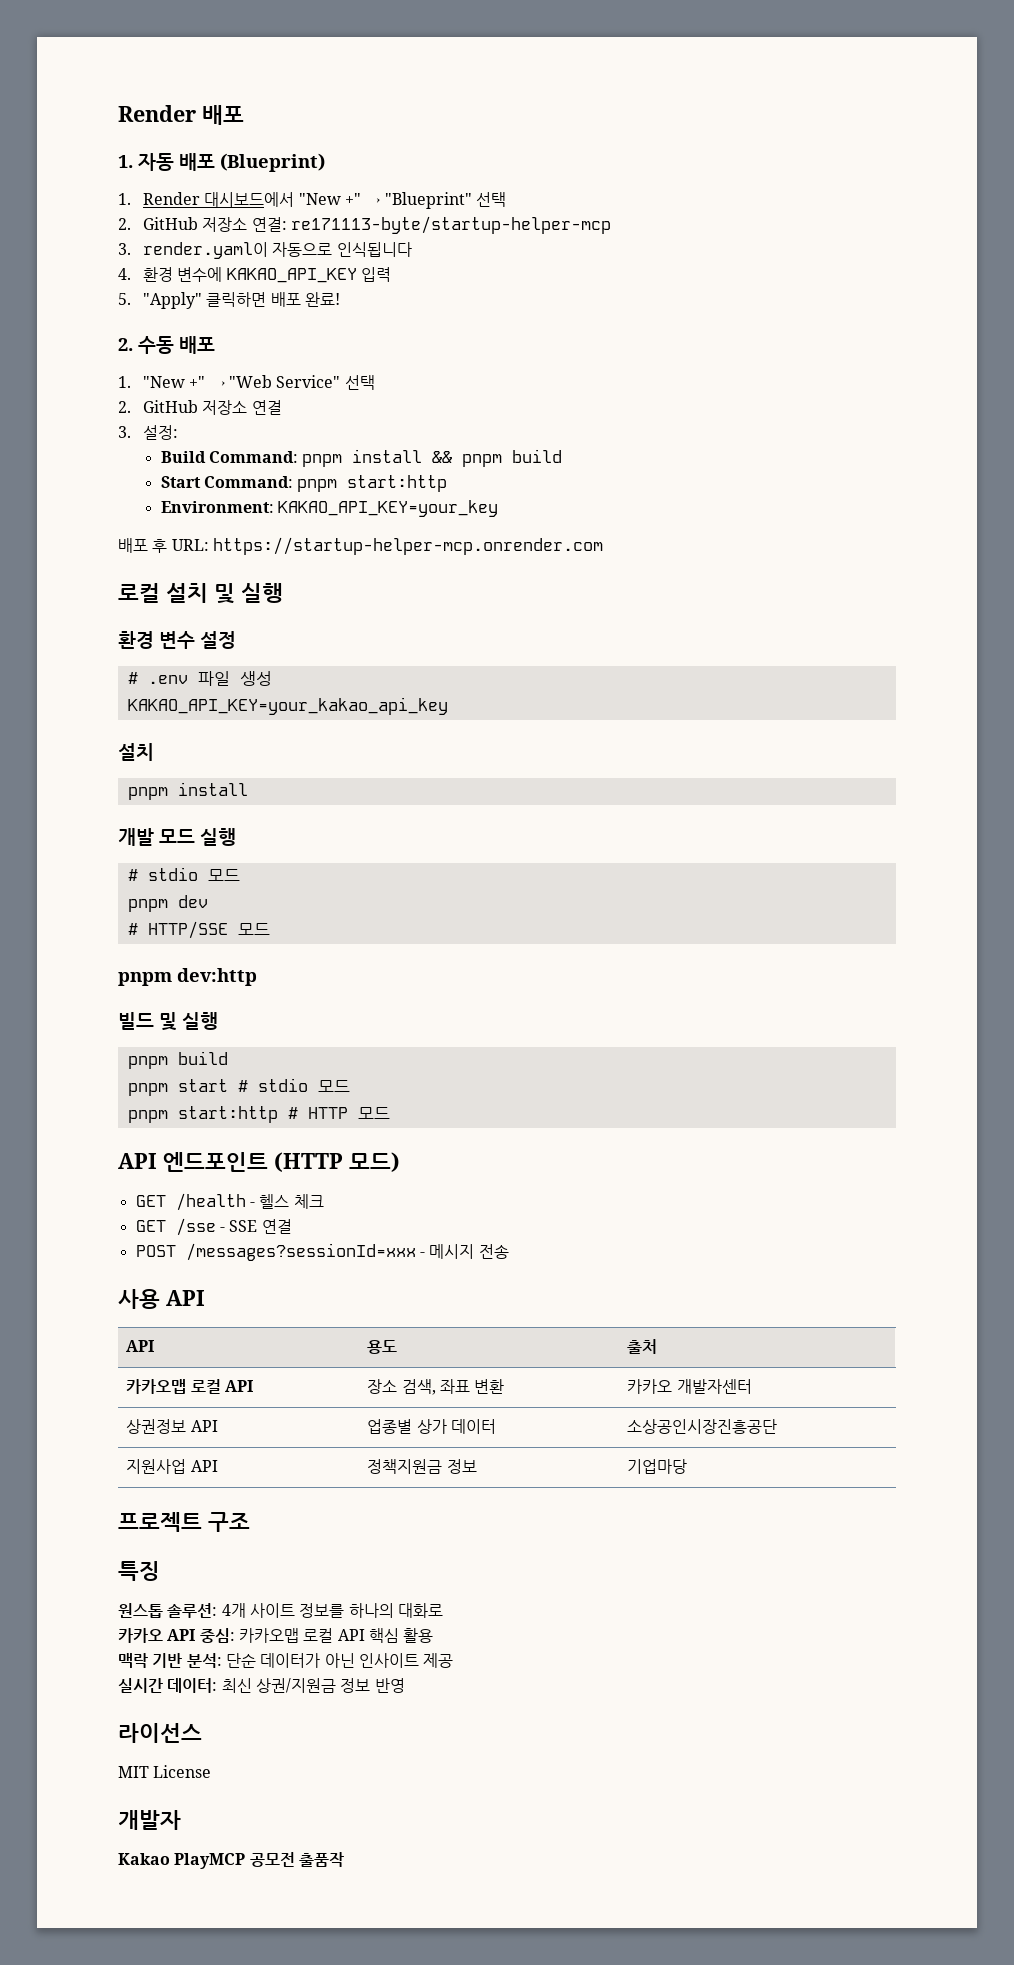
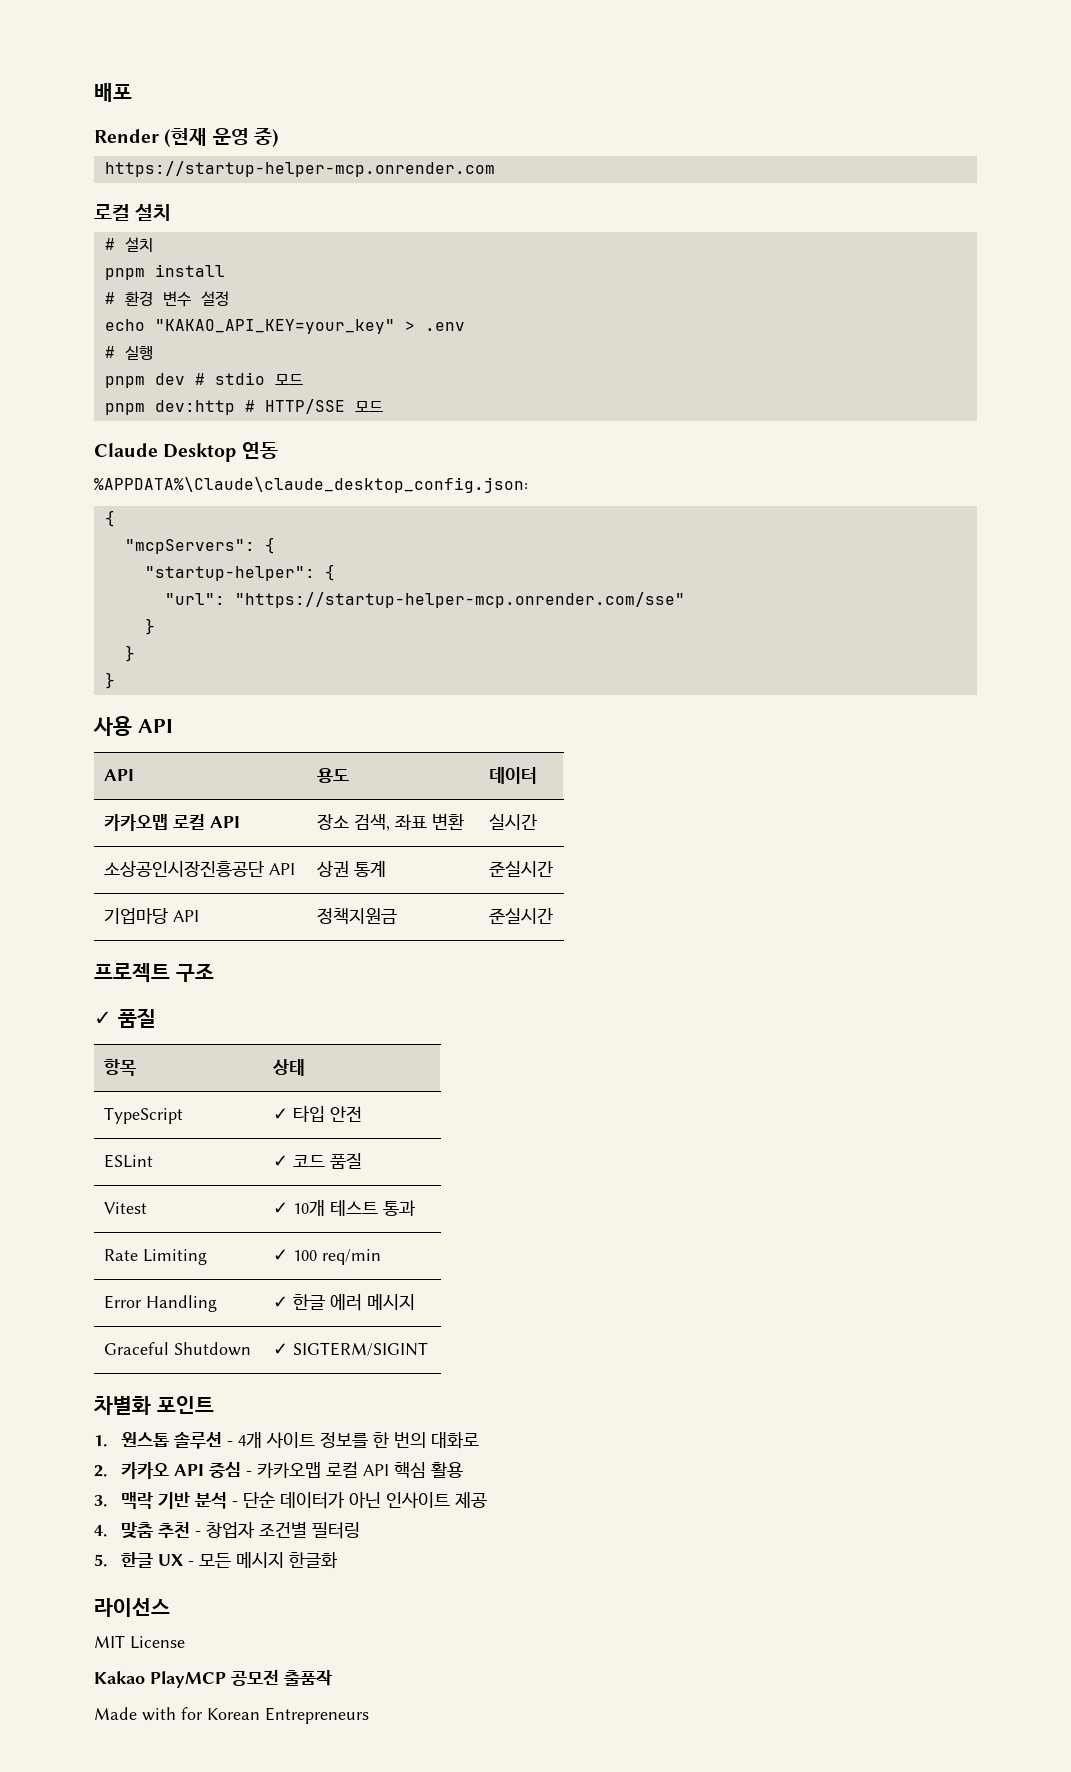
- Render 배포
- 1. 자동 배포 (Blueprint)
- 1. Render 대시보드에서 "New +" → "Blueprint" 선택
- 2. GitHub 저장소 연결: re171113-byte/startup-helper-mcp
- 3. render.yaml이 자동으로 인식됩니다
- 4. 환경 변수에 KAKAO_API_KEY 입력
- 5. "Apply" 클릭하면 배포 완료!
- 2. 수동 배포
- 1. "New +" → "Web Service" 선택
- 2. GitHub 저장소 연결
- 3. 설정:
- Build Command: pnpm install && pnpm build
- Start Command: pnpm start:http
- Environment: KAKAO_API_KEY=your_key
- 배포 후 URL: https://startup-helper-mcp.onrender.com
- 로컬 설치 및 실행
- 환경 변수 설정
- # .env 파일 생성
- KAKAO_API_KEY=your_kakao_api_key
- 설치
+ 배포
+ Render (현재 운영 중)
+ https://startup-helper-mcp.onrender.com
+ 로컬 설치
+ # 설치
  pnpm install
- 개발 모드 실행
- # stdio 모드
- pnpm dev
- # HTTP/SSE 모드
+ # 환경 변수 설정
+ echo "KAKAO_API_KEY=your_key" > .env
+ # 실행
+ pnpm dev # stdio 모드
+ pnpm dev:http # HTTP/SSE 모드
- pnpm dev:http
- 빌드 및 실행
- pnpm build
- pnpm start # stdio 모드
- pnpm start:http # HTTP 모드
- API 엔드포인트 (HTTP 모드)
- GET /health - 헬스 체크
- GET /sse - SSE 연결
- POST /messages?sessionId=xxx - 메시지 전송
+ Claude Desktop 연동
+ %APPDATA%\Claude\claude_desktop_config.json:
+ {
+ "mcpServers": {
+ "startup-helper": {
+ "url": "https://startup-helper-mcp.onrender.com/sse"
+ }
+ }
+ }
- API | 용도 | 출처
+ API | 용도 | 데이터
- 카카오맵 로컬 API | 장소 검색, 좌표 변환 | 카카오 개발자센터
- 상권정보 API | 업종별 상가 데이터 | 소상공인시장진흥공단
- 지원사업 API | 정책지원금 정보 | 기업마당
+ 카카오맵 로컬 API | 장소 검색, 좌표 변환 | 실시간
+ 소상공인시장진흥공단 API | 상권 통계 | 준실시간
+ 기업마당 API | 정책지원금 | 준실시간
- 특징
- 원스톱 솔루션: 4개 사이트 정보를 하나의 대화로
+ ✓ 품질
+ 항목 | 상태
+ TypeScript | ✓ 타입 안전
+ ESLint | ✓ 코드 품질
+ Vitest | ✓ 10개 테스트 통과
+ Rate Limiting | ✓ 100 req/min
+ Error Handling | ✓ 한글 에러 메시지
+ Graceful Shutdown | ✓ SIGTERM/SIGINT
+ 차별화 포인트
+ 1. 원스톱 솔루션 - 4개 사이트 정보를 한 번의 대화로
- 카카오 API 중심: 카카오맵 로컬 API 핵심 활용
+ 2. 카카오 API 중심 - 카카오맵 로컬 API 핵심 활용
- 맥락 기반 분석: 단순 데이터가 아닌 인사이트 제공
+ 3. 맥락 기반 분석 - 단순 데이터가 아닌 인사이트 제공
- 실시간 데이터: 최신 상권/지원금 정보 반영
+ 4. 맞춤 추천 - 창업자 조건별 필터링
+ 5. 한글 UX - 모든 메시지 한글화
- 개발자
+ Made with for Korean Entrepreneurs

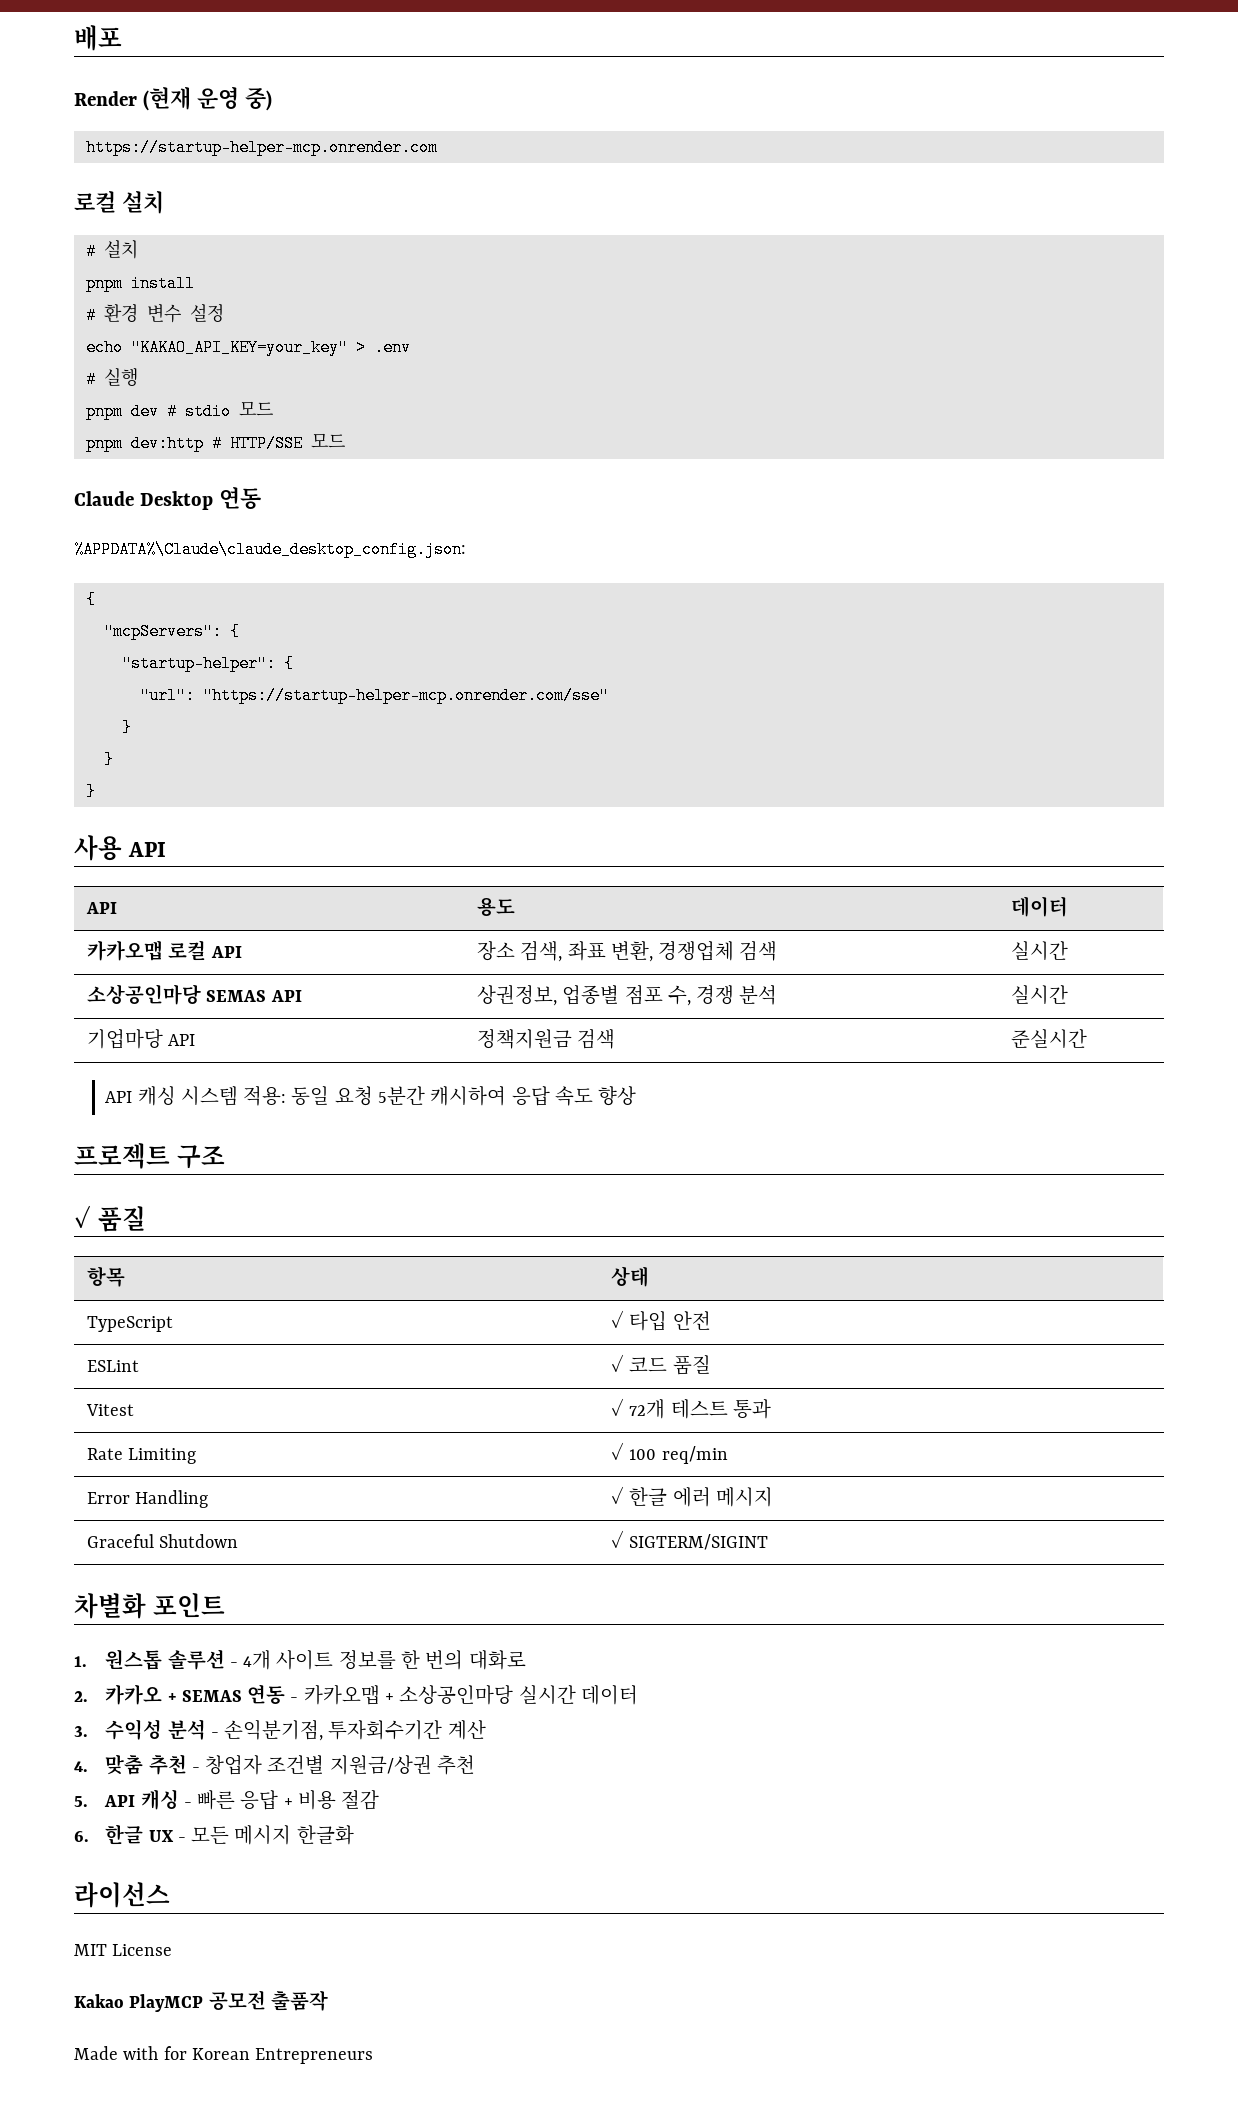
- 카카오맵 로컬 API | 장소 검색, 좌표 변환 | 실시간
- 소상공인시장진흥공단 API | 상권 통계 | 준실시간
+ 카카오맵 로컬 API | 장소 검색, 좌표 변환, 경쟁업체 검색 | 실시간
+ 소상공인마당 SEMAS API | 상권정보, 업종별 점포 수, 경쟁 분석 | 실시간
- 기업마당 API | 정책지원금 | 준실시간
+ 기업마당 API | 정책지원금 검색 | 준실시간
+ API 캐싱 시스템 적용: 동일 요청 5분간 캐시하여 응답 속도 향상
- Vitest | ✓ 10개 테스트 통과
+ Vitest | ✓ 72개 테스트 통과
- 2. 카카오 API 중심 - 카카오맵 로컬 API 핵심 활용
- 3. 맥락 기반 분석 - 단순 데이터가 아닌 인사이트 제공
+ 2. 카카오 + SEMAS 연동 - 카카오맵 + 소상공인마당 실시간 데이터
+ 3. 수익성 분석 - 손익분기점, 투자회수기간 계산
- 4. 맞춤 추천 - 창업자 조건별 필터링
- 5. 한글 UX - 모든 메시지 한글화
+ 4. 맞춤 추천 - 창업자 조건별 지원금/상권 추천
+ 5. API 캐싱 - 빠른 응답 + 비용 절감
+ 6. 한글 UX - 모든 메시지 한글화

